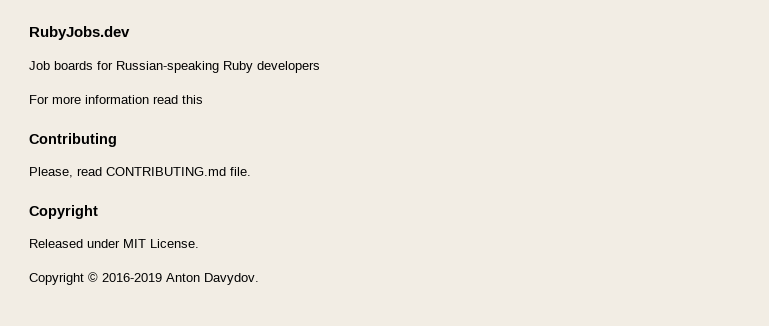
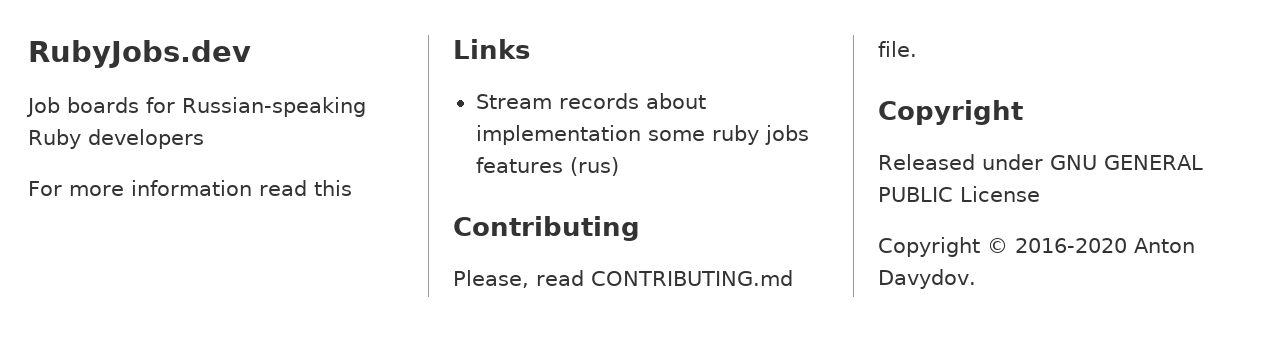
+ Links
+ Stream records about implementation some ruby jobs features (rus)
- Released under MIT License.
+ Released under GNU GENERAL PUBLIC License
- Copyright © 2016-2019 Anton Davydov.
+ Copyright © 2016-2020 Anton Davydov.

